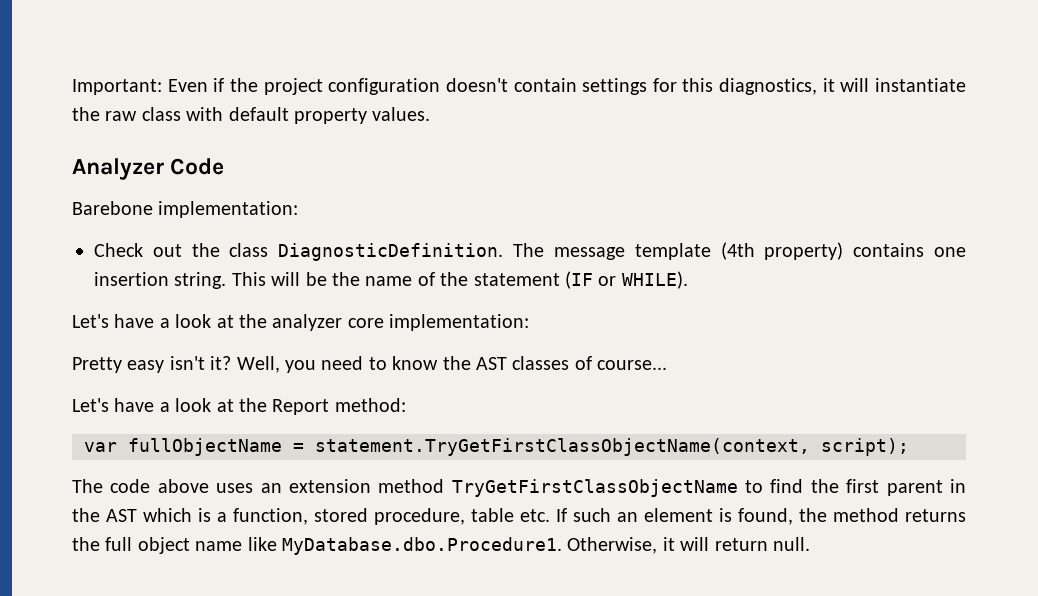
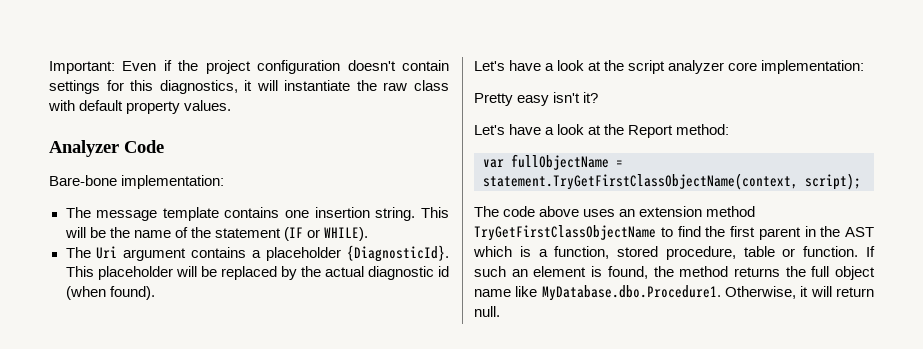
- Barebone implementation:
- Check out the class DiagnosticDefinition. The message template (4th property) contains one insertion string.
+ Bare-bone implementation:
+ The message template contains one insertion string.
- Let's have a look at the analyzer core implementation:
+ The Uri argument contains a placeholder {DiagnosticId}. This placeholder will be replaced by the actual diagnostic id (when found).
+ Let's have a look at the script analyzer core implementation:
- Well, you need to know the AST classes of course...
- The code above uses an extension method TryGetFirstClassObjectName to find the first parent in the AST which is a function, stored procedure, table etc. If such an element is found, the method returns the full object name like MyDatabase.dbo.Procedure1. Otherwise, it will return null.
+ The code above uses an extension method TryGetFirstClassObjectName to find the first parent in the AST which is a function, stored procedure, table or function. If such an element is found, the method returns the full object name like MyDatabase.dbo.Procedure1. Otherwise, it will return null.

